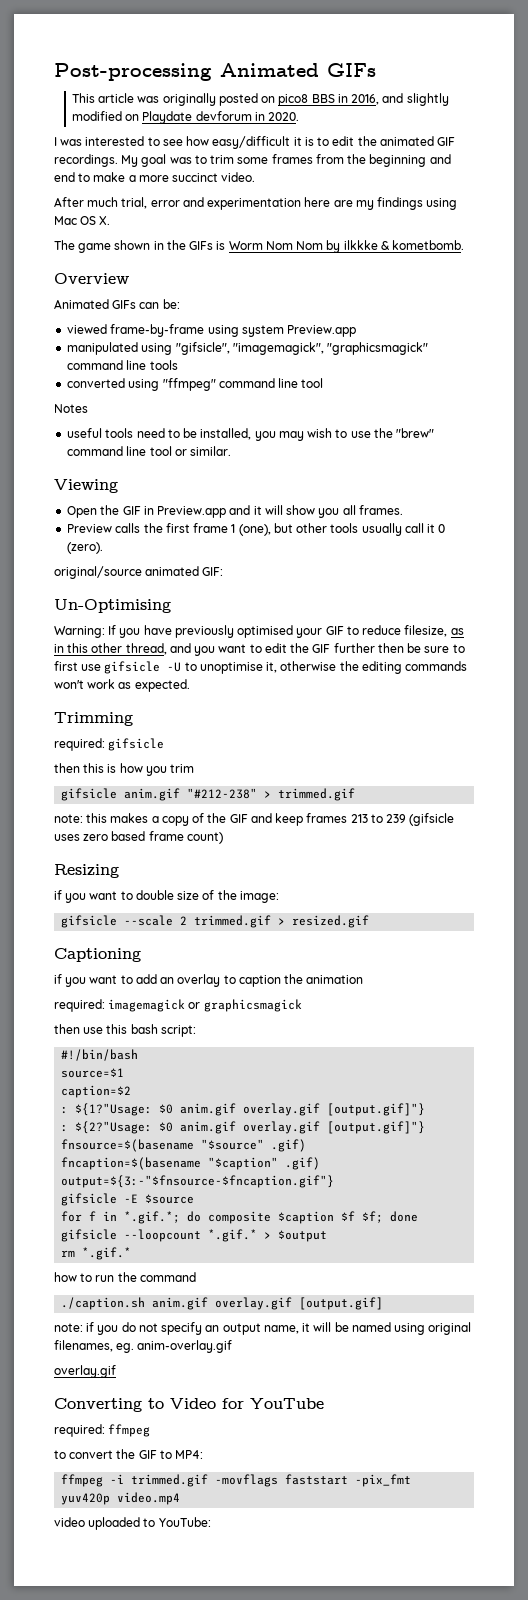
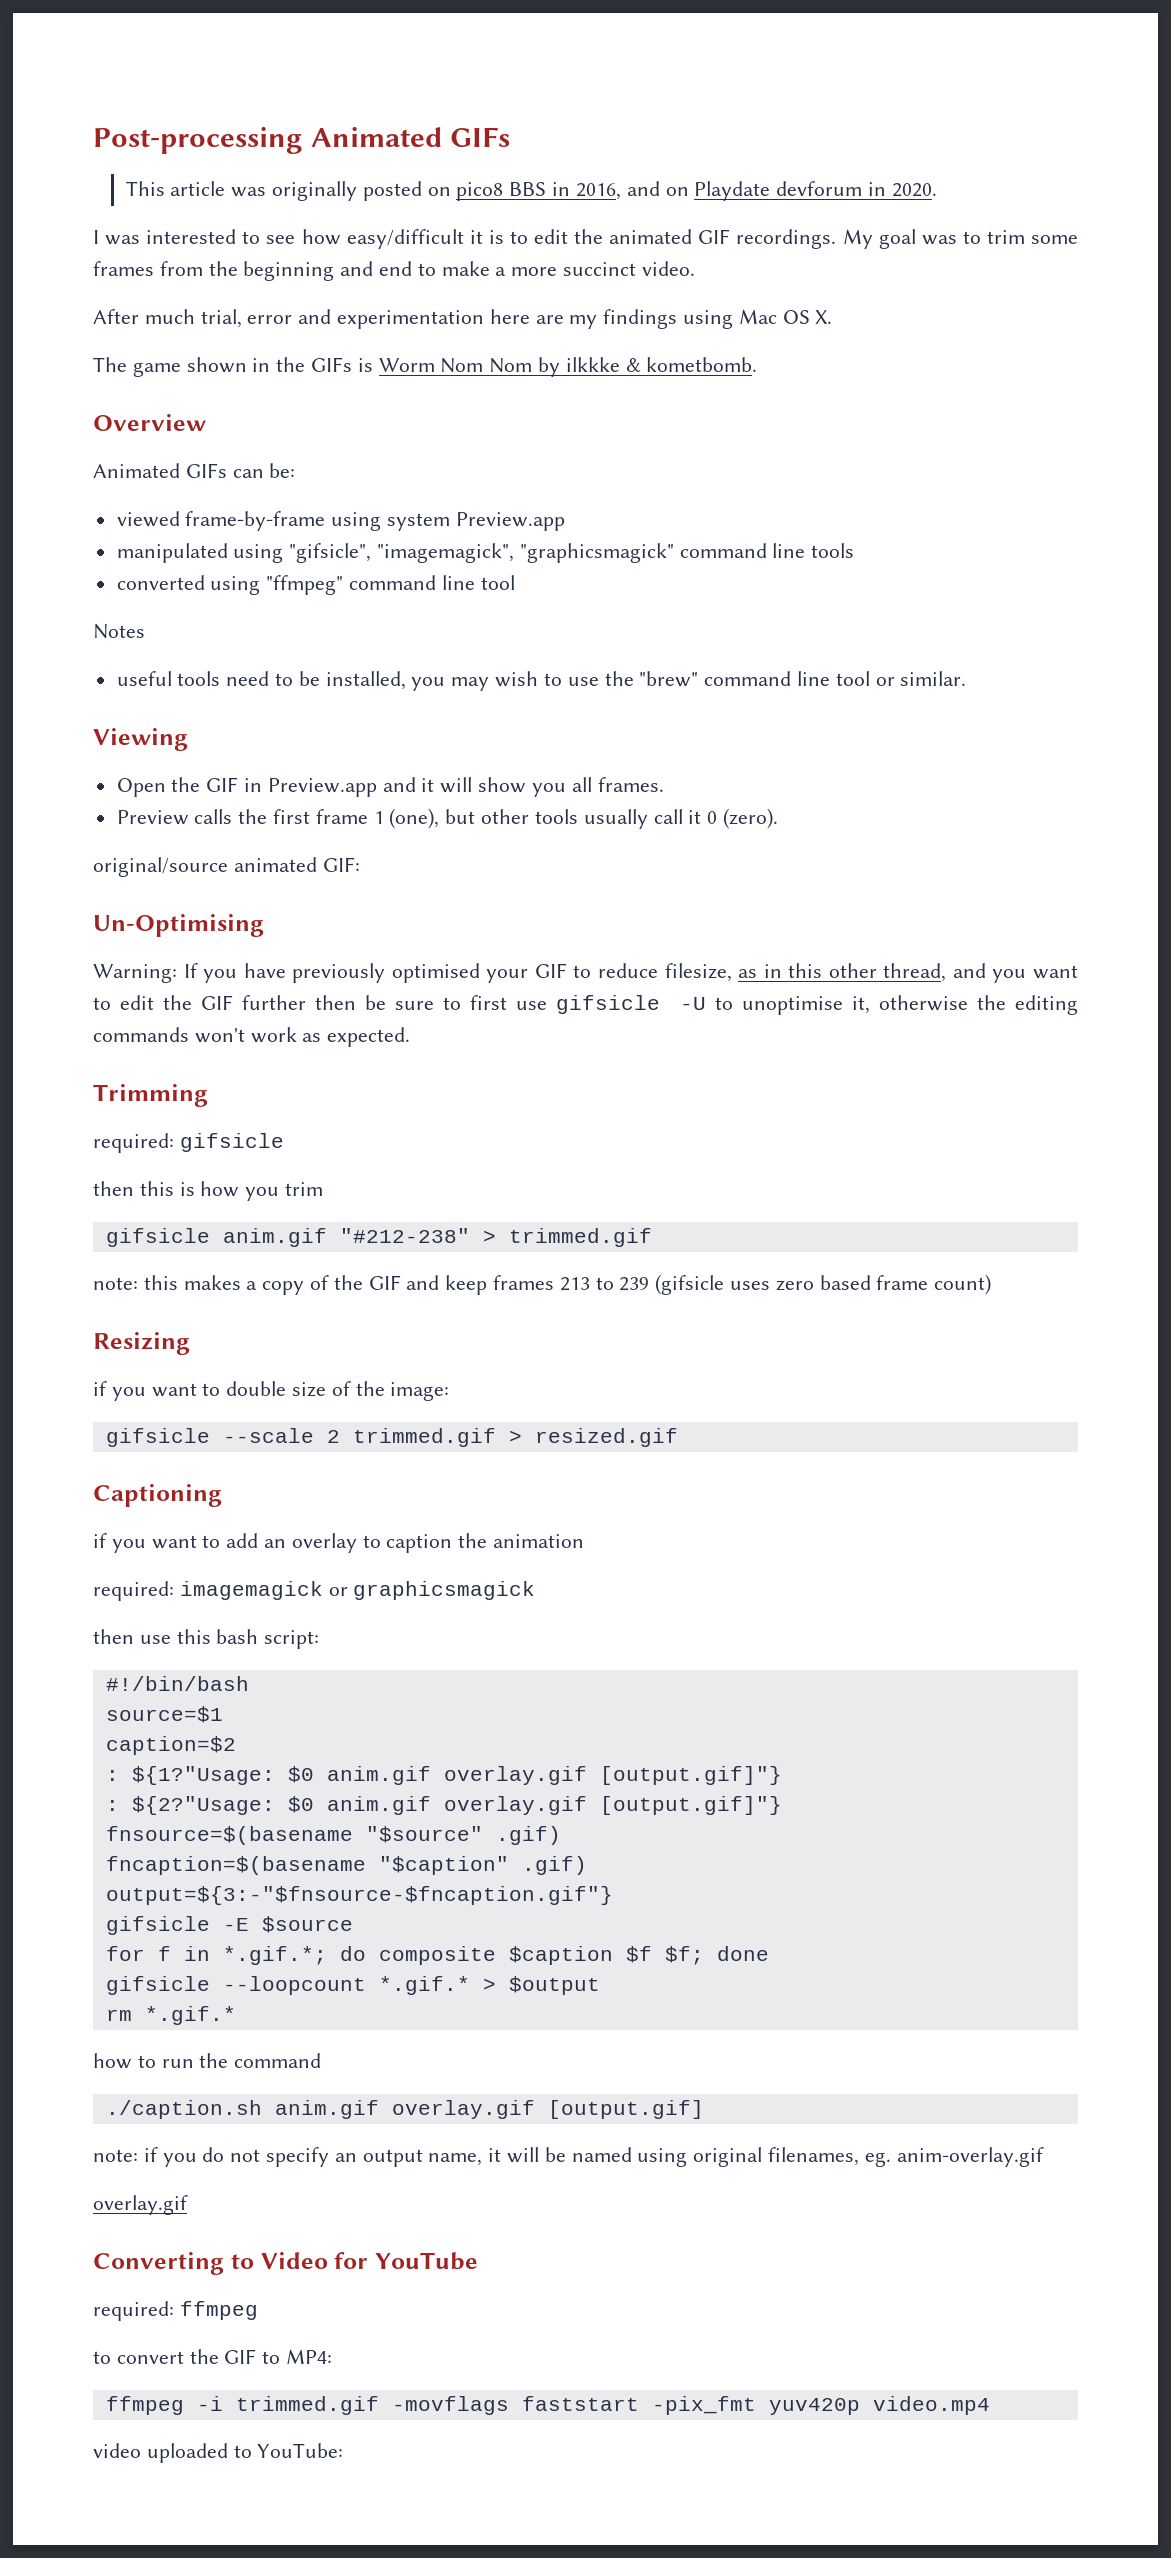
- This article was originally posted on pico8 BBS in 2016, and slightly modified on Playdate devforum in 2020.
+ This article was originally posted on pico8 BBS in 2016, and on Playdate devforum in 2020.

